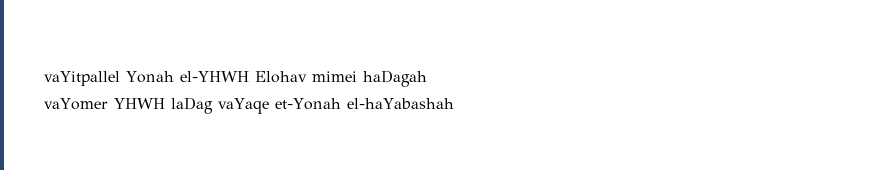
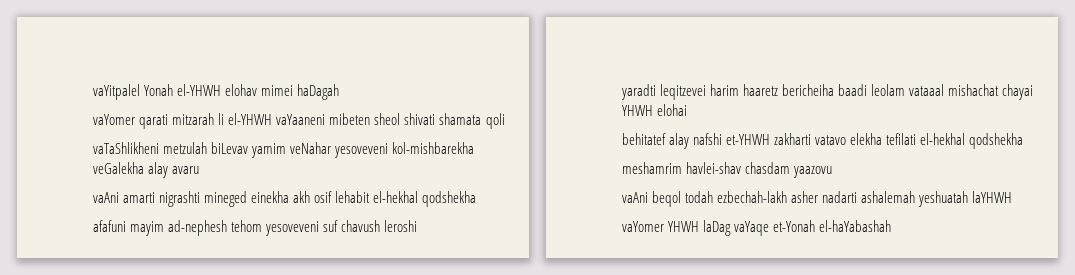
- vaYitpallel Yonah el-YHWH Elohav mimei haDagah
+ vaYitpalel Yonah el-YHWH elohav mimei haDagah
+ vaYomer qarati mitzarah li el-YHWH vaYaaneni mibeten sheol shivati shamata qoli
+ vaTaShlikheni metzulah biLevav yamim veNahar yesoveveni kol-mishbarekha veGalekha alay avaru
+ vaAni amarti nigrashti mineged einekha akh osif lehabit el-hekhal qodshekha
+ afafuni mayim ad-nephesh tehom yesoveveni suf chavush leroshi
+ yaradti leqitzevei harim haaretz bericheiha baadi leolam vataaal mishachat chayai YHWH elohai
+ behitatef alay nafshi et-YHWH zakharti vatavo elekha tefilati el-hekhal qodshekha
+ meshamrim havlei-shav chasdam yaazovu
+ vaAni beqol todah ezbechah-lakh asher nadarti ashalemah yeshuatah laYHWH

